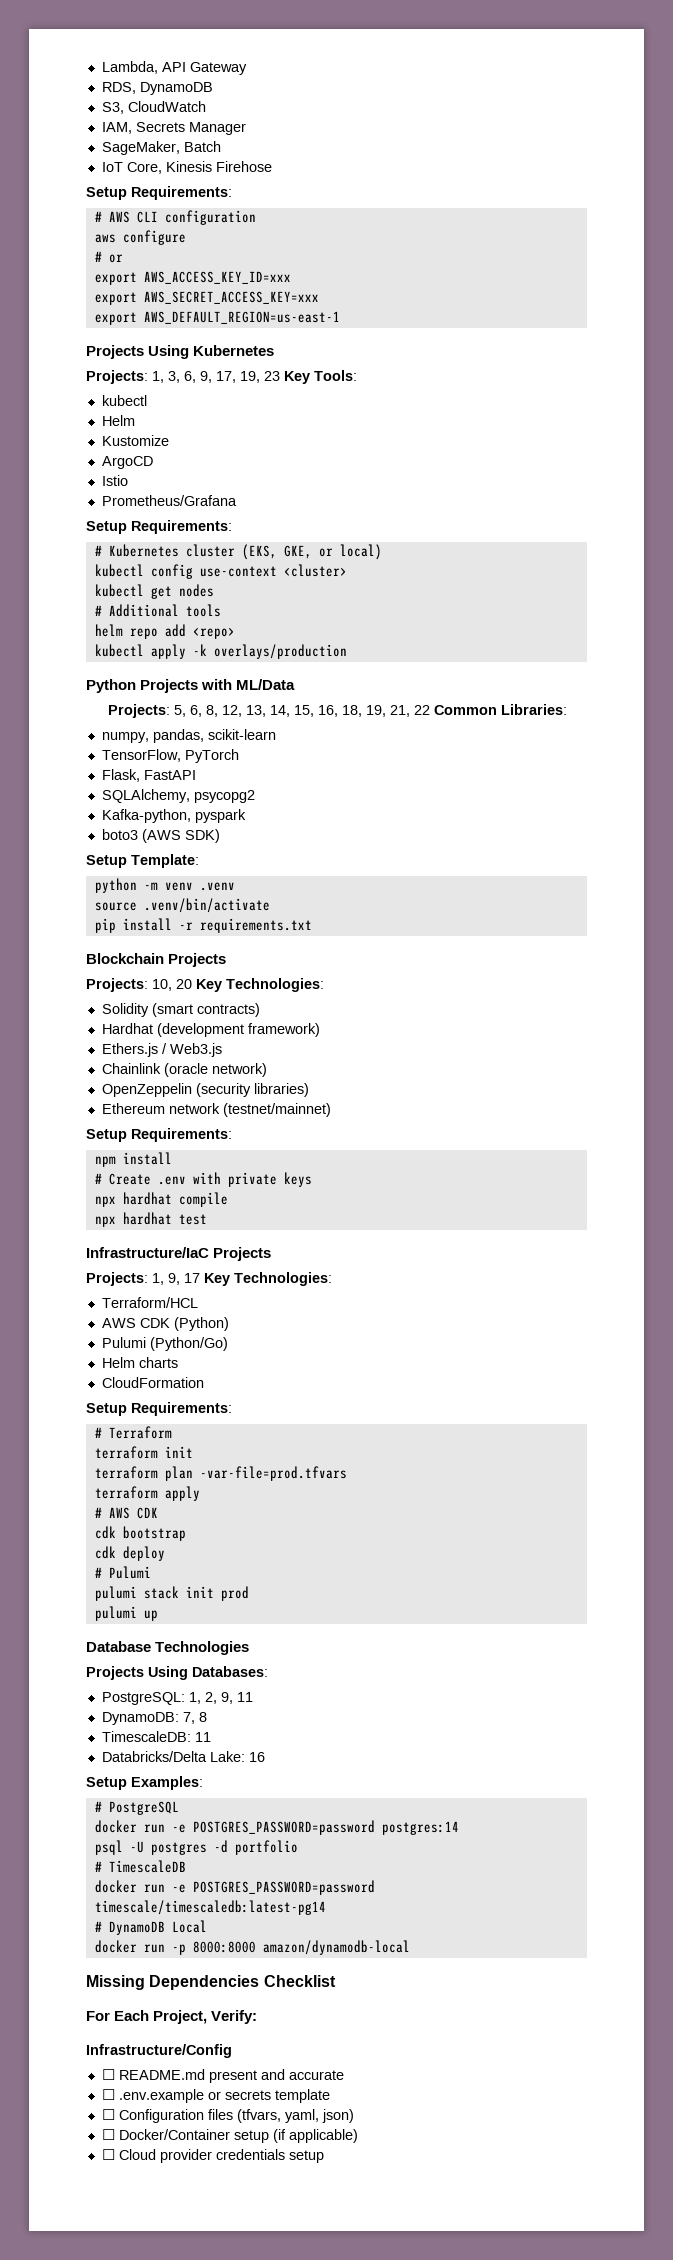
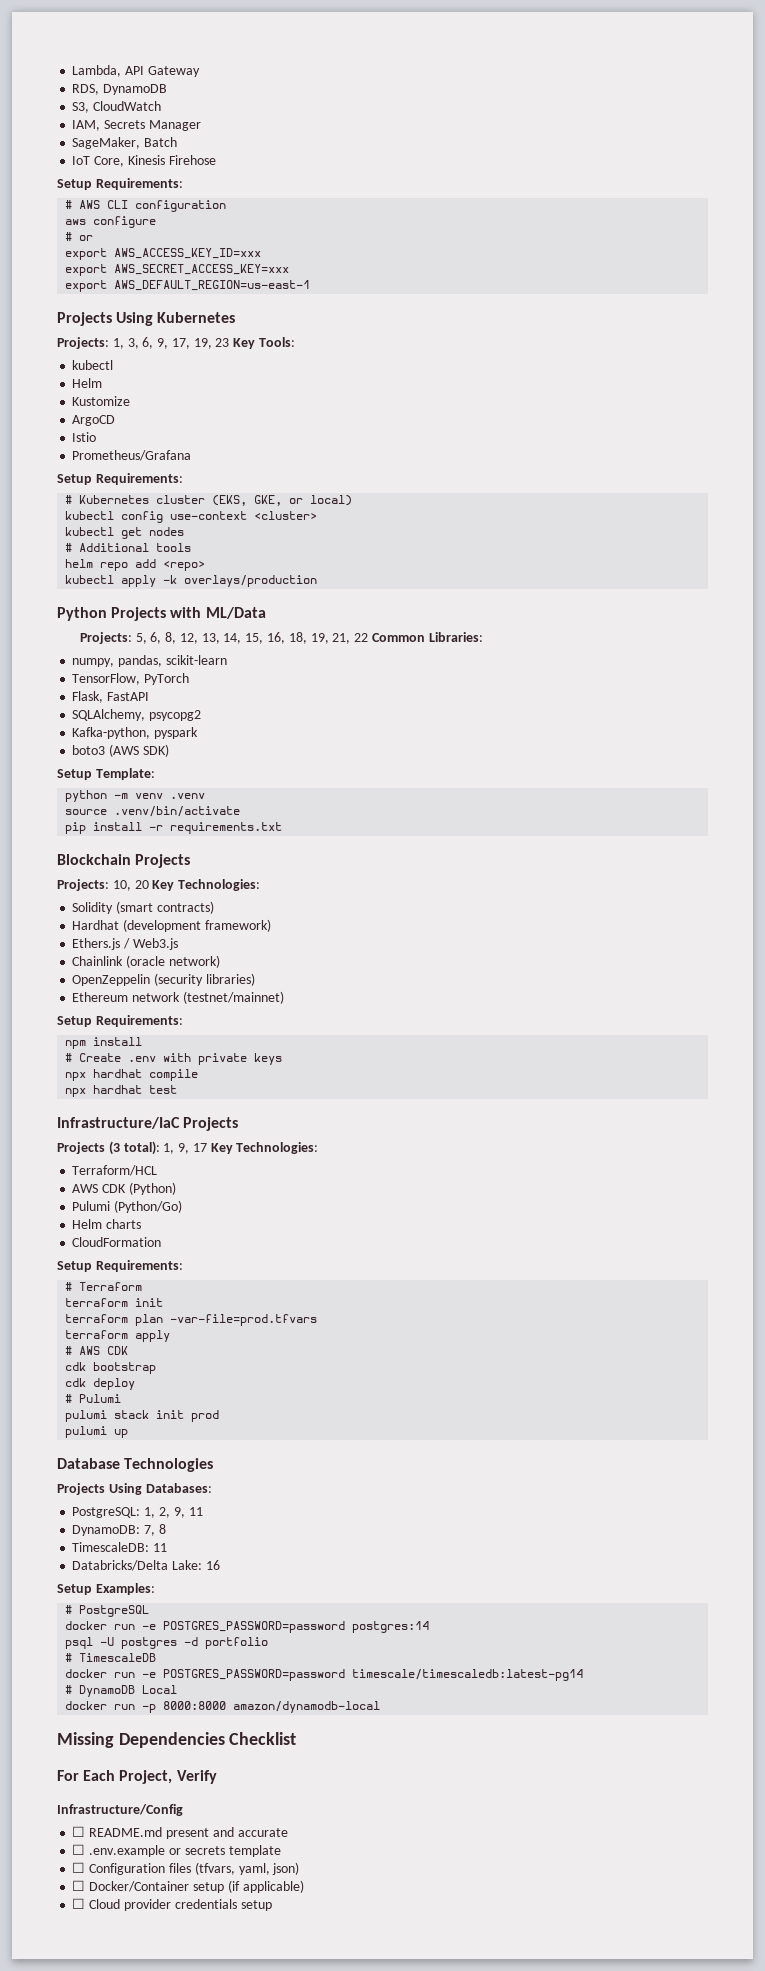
- Projects: 1, 9, 17 Key Technologies:
+ Projects (3 total): 1, 9, 17 Key Technologies:
- For Each Project, Verify:
+ For Each Project, Verify

